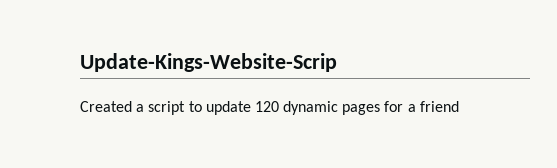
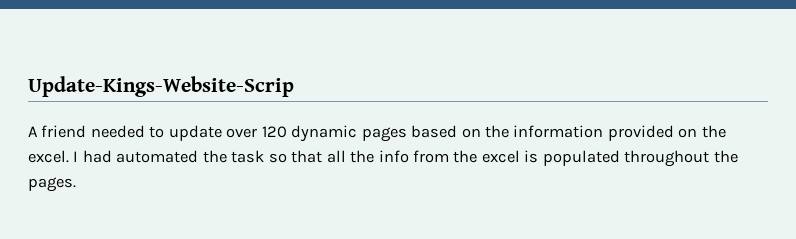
- Created a script to update 120 dynamic pages for a friend
+ A friend needed to update over 120 dynamic pages based on the information provided on the excel. I had automated the task so that all the info from the excel is populated throughout the pages.

